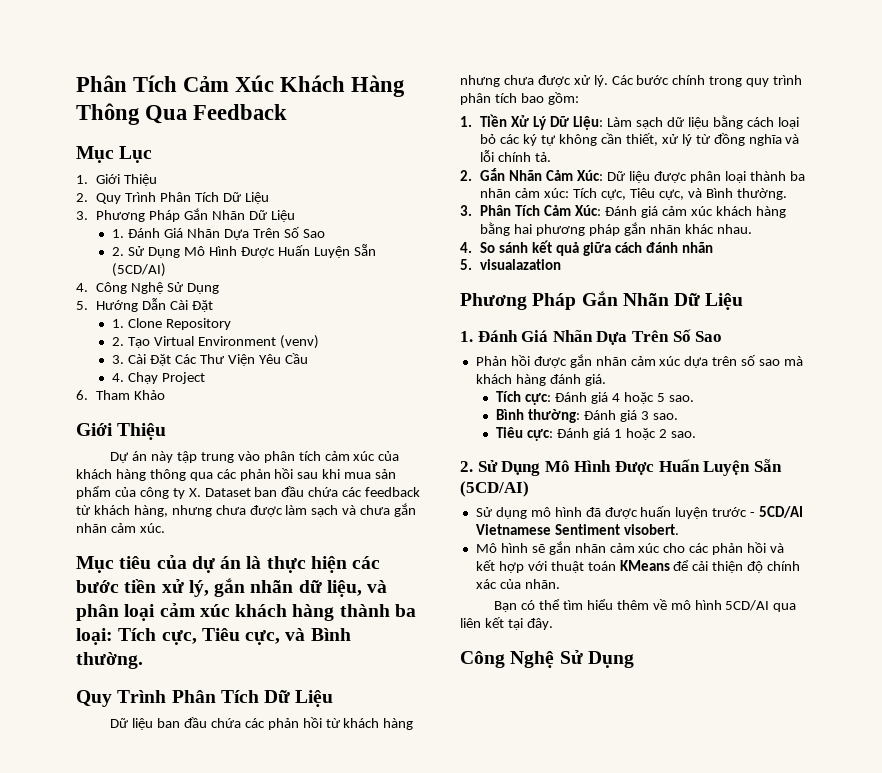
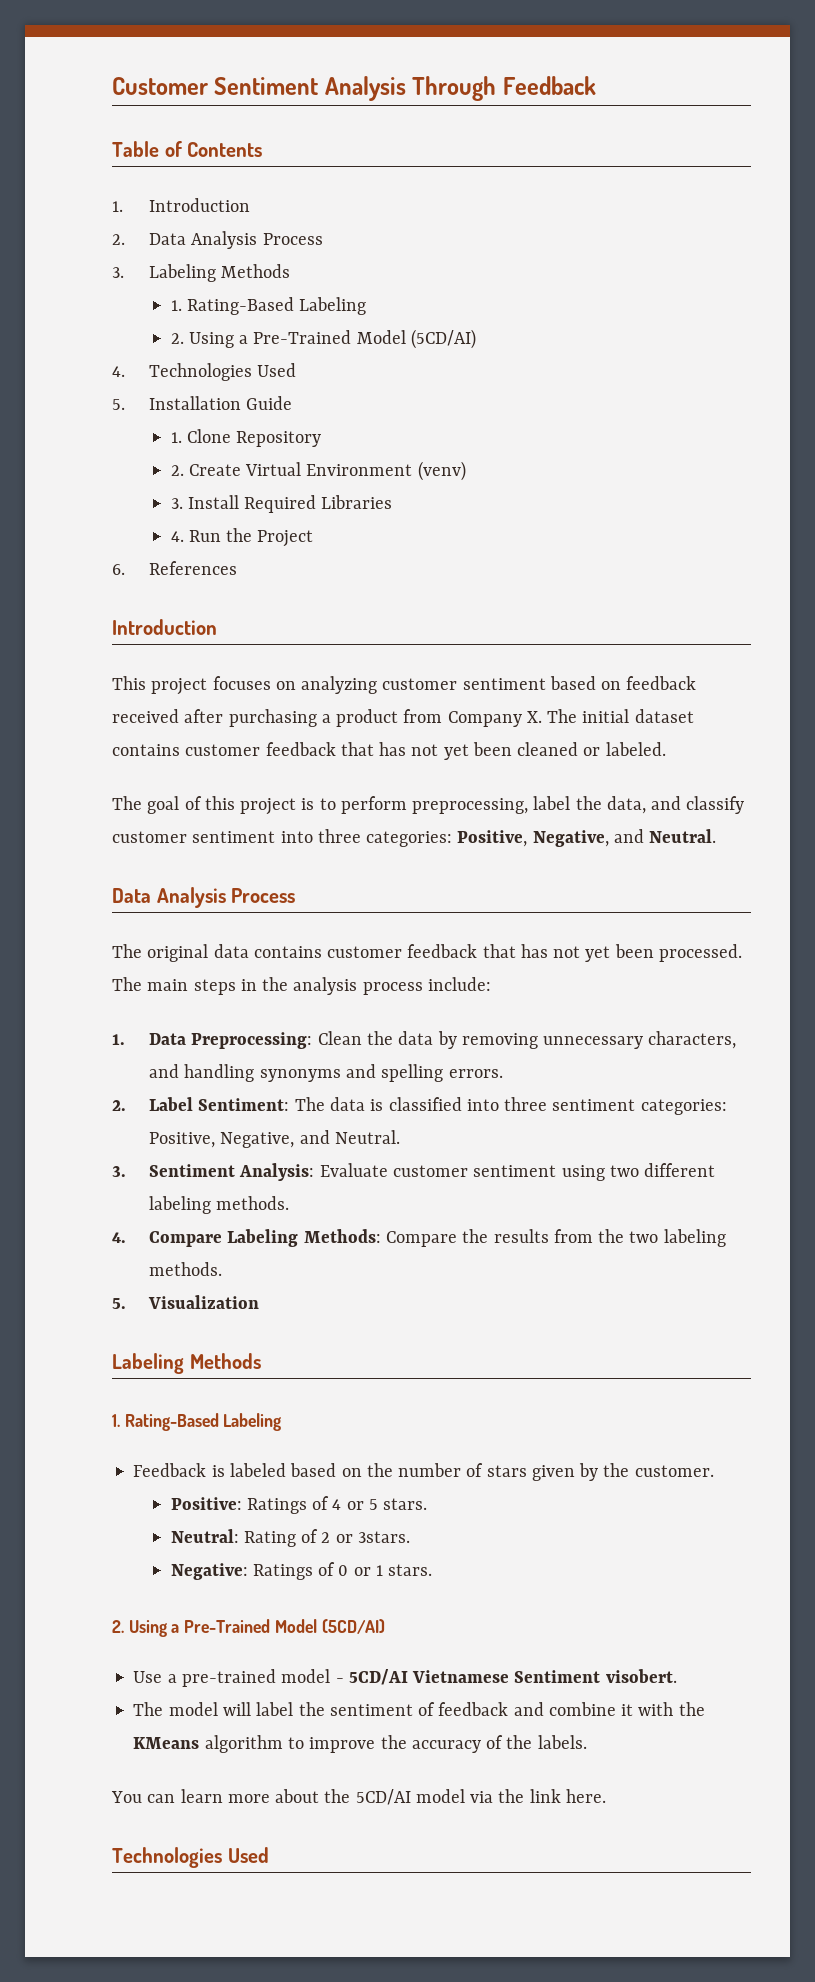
- Phân Tích Cảm Xúc Khách Hàng Thông Qua Feedback
- Mục Lục
- 1. Giới Thiệu
- 2. Quy Trình Phân Tích Dữ Liệu
- 3. Phương Pháp Gắn Nhãn Dữ Liệu
- 1. Đánh Giá Nhãn Dựa Trên Số Sao
- 2. Sử Dụng Mô Hình Được Huấn Luyện Sẵn (5CD/AI)
- 4. Công Nghệ Sử Dụng
- 5. Hướng Dẫn Cài Đặt
+ Customer Sentiment Analysis Through Feedback
+ Table of Contents
+ 1. Introduction
+ 2. Data Analysis Process
+ 3. Labeling Methods
+ 1. Rating-Based Labeling
+ 2. Using a Pre-Trained Model (5CD/AI)
+ 4. Technologies Used
+ 5. Installation Guide
- 2. Tạo Virtual Environment (venv)
+ 2. Create Virtual Environment (venv)
- 3. Cài Đặt Các Thư Viện Yêu Cầu
- 4. Chạy Project
+ 3. Install Required Libraries
+ 4. Run the Project
- 6. Tham Khảo
- Giới Thiệu
- Dự án này tập trung vào phân tích cảm xúc của khách hàng thông qua các phản hồi sau khi mua sản phẩm của công ty X. Dataset ban đầu chứa các feedback từ khách hàng, nhưng chưa được làm sạch và chưa gắn nhãn cảm xúc.
- Mục tiêu của dự án là thực hiện các bước tiền xử lý, gắn nhãn dữ liệu, và phân loại cảm xúc khách hàng thành ba loại: Tích cực, Tiêu cực, và Bình thường.
- Quy Trình Phân Tích Dữ Liệu
- Dữ liệu ban đầu chứa các phản hồi từ khách hàng nhưng chưa được xử lý. Các bước chính trong quy trình phân tích bao gồm:
- 1. Tiền Xử Lý Dữ Liệu: Làm sạch dữ liệu bằng cách loại bỏ các ký tự không cần thiết, xử lý từ đồng nghĩa và lỗi chính tả.
- 2. Gắn Nhãn Cảm Xúc: Dữ liệu được phân loại thành ba nhãn cảm xúc: Tích cực, Tiêu cực, và Bình thường.
- 3. Phân Tích Cảm Xúc: Đánh giá cảm xúc khách hàng bằng hai phương pháp gắn nhãn khác nhau.
- 4. So sánh kết quả giữa cách đánh nhãn
- 5. visualazation
- Phương Pháp Gắn Nhãn Dữ Liệu
- 1. Đánh Giá Nhãn Dựa Trên Số Sao
- Phản hồi được gắn nhãn cảm xúc dựa trên số sao mà khách hàng đánh giá.
- Tích cực: Đánh giá 4 hoặc 5 sao.
- Bình thường: Đánh giá 3 sao.
- Tiêu cực: Đánh giá 1 hoặc 2 sao.
- 2. Sử Dụng Mô Hình Được Huấn Luyện Sẵn (5CD/AI)
- Sử dụng mô hình đã được huấn luyện trước - 5CD/AI Vietnamese Sentiment visobert.
+ 6. References
+ Introduction
+ This project focuses on analyzing customer sentiment based on feedback received after purchasing a product from Company X. The initial dataset contains customer feedback that has not yet been cleaned or labeled.
+ The goal of this project is to perform preprocessing, label the data, and classify customer sentiment into three categories: Positive, Negative, and Neutral.
+ Data Analysis Process
+ The original data contains customer feedback that has not yet been processed. The main steps in the analysis process include:
+ 1. Data Preprocessing: Clean the data by removing unnecessary characters, and handling synonyms and spelling errors.
+ 2. Label Sentiment: The data is classified into three sentiment categories: Positive, Negative, and Neutral.
+ 3. Sentiment Analysis: Evaluate customer sentiment using two different labeling methods.
+ 4. Compare Labeling Methods: Compare the results from the two labeling methods.
+ 5. Visualization
+ Labeling Methods
+ 1. Rating-Based Labeling
+ Feedback is labeled based on the number of stars given by the customer.
+ Positive: Ratings of 4 or 5 stars.
+ Neutral: Rating of 2 or 3stars.
+ Negative: Ratings of 0 or 1 stars.
+ 2. Using a Pre-Trained Model (5CD/AI)
+ Use a pre-trained model - 5CD/AI Vietnamese Sentiment visobert.
- Mô hình sẽ gắn nhãn cảm xúc cho các phản hồi và kết hợp với thuật toán KMeans để cải thiện độ chính xác của nhãn.
- Bạn có thể tìm hiểu thêm về mô hình 5CD/AI qua liên kết tại đây.
- Công Nghệ Sử Dụng
+ The model will label the sentiment of feedback and combine it with the KMeans algorithm to improve the accuracy of the labels.
+ You can learn more about the 5CD/AI model via the link here.
+ Technologies Used

